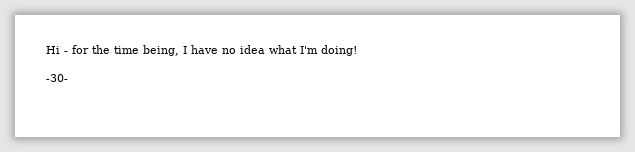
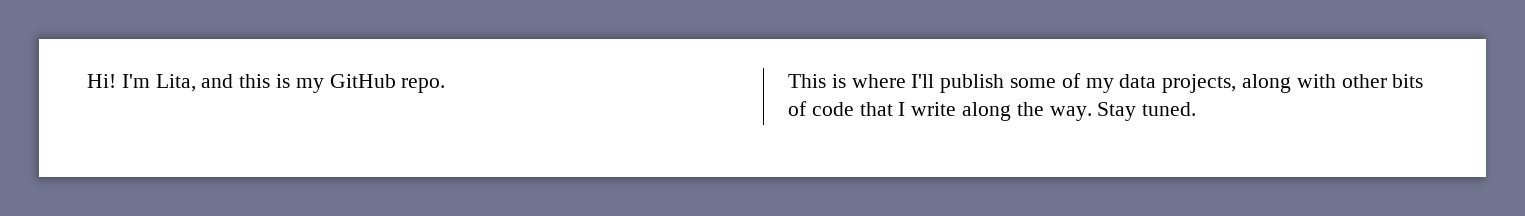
- Hi - for the time being, I have no idea what I'm doing!
- -30-
+ Hi! I'm Lita, and this is my GitHub repo.
+ This is where I'll publish some of my data projects, along with other bits of code that I write along the way. Stay tuned.

